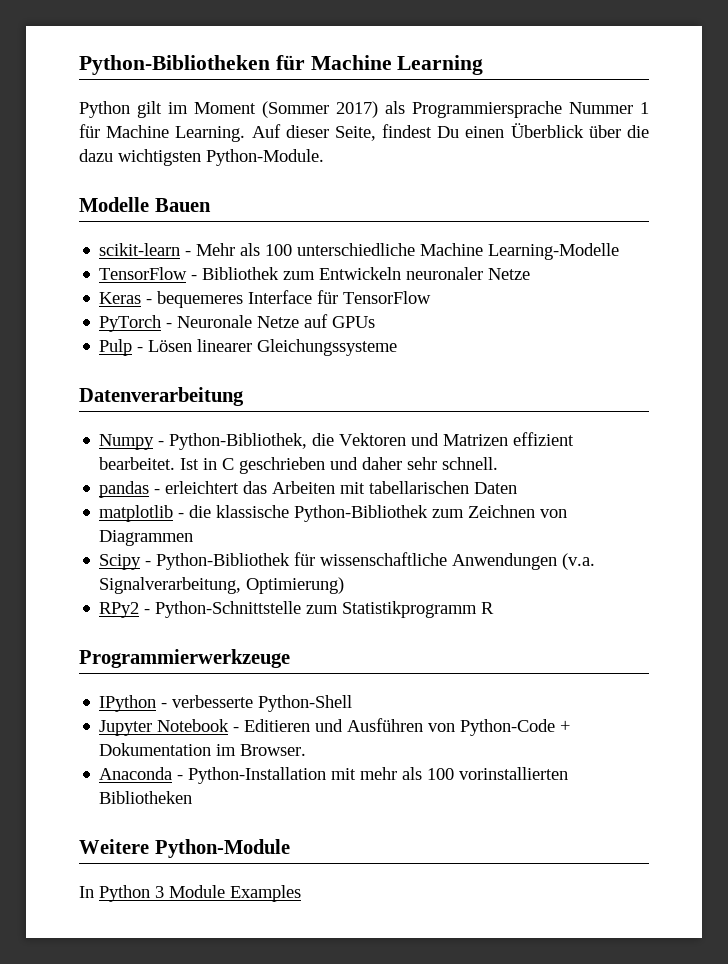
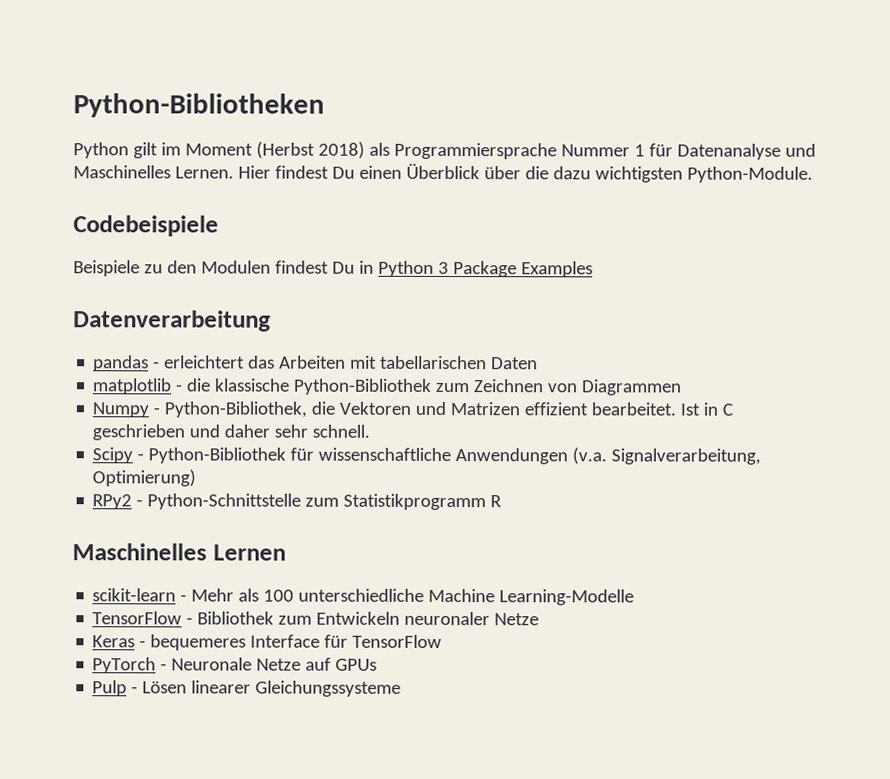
- Python-Bibliotheken für Machine Learning
+ Python-Bibliotheken
- Python gilt im Moment (Sommer 2017) als Programmiersprache Nummer 1 für Machine Learning. Auf dieser Seite, findest Du einen Überblick über die dazu wichtigsten Python-Module.
+ Python gilt im Moment (Herbst 2018) als Programmiersprache Nummer 1 für Datenanalyse und Maschinelles Lernen. Hier findest Du einen Überblick über die dazu wichtigsten Python-Module.
- Modelle Bauen
+ Codebeispiele
+ Beispiele zu den Modulen findest Du in Python 3 Package Examples
+ Datenverarbeitung
+ pandas - erleichtert das Arbeiten mit tabellarischen Daten
+ matplotlib - die klassische Python-Bibliothek zum Zeichnen von Diagrammen
+ Numpy - Python-Bibliothek, die Vektoren und Matrizen effizient bearbeitet. Ist in C geschrieben und daher sehr schnell.
+ Scipy - Python-Bibliothek für wissenschaftliche Anwendungen (v.a. Signalverarbeitung, Optimierung)
+ RPy2 - Python-Schnittstelle zum Statistikprogramm R
+ Maschinelles Lernen
- Datenverarbeitung
- Numpy - Python-Bibliothek, die Vektoren und Matrizen effizient bearbeitet. Ist in C geschrieben und daher sehr schnell.
- pandas - erleichtert das Arbeiten mit tabellarischen Daten
- matplotlib - die klassische Python-Bibliothek zum Zeichnen von Diagrammen
- Scipy - Python-Bibliothek für wissenschaftliche Anwendungen (v.a. Signalverarbeitung, Optimierung)
- RPy2 - Python-Schnittstelle zum Statistikprogramm R
- Programmierwerkzeuge
- IPython - verbesserte Python-Shell
- Jupyter Notebook - Editieren und Ausführen von Python-Code + Dokumentation im Browser.
- Anaconda - Python-Installation mit mehr als 100 vorinstallierten Bibliotheken
- Weitere Python-Module
- In Python 3 Module Examples

